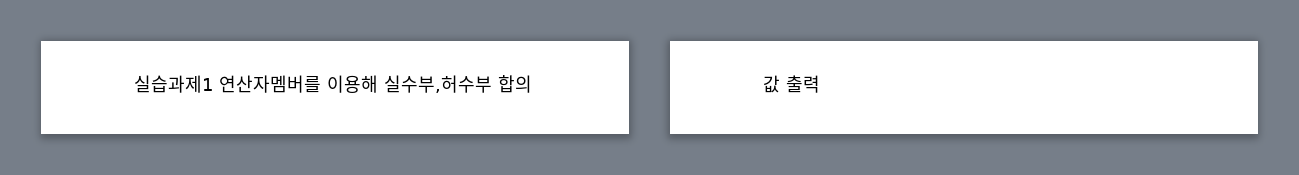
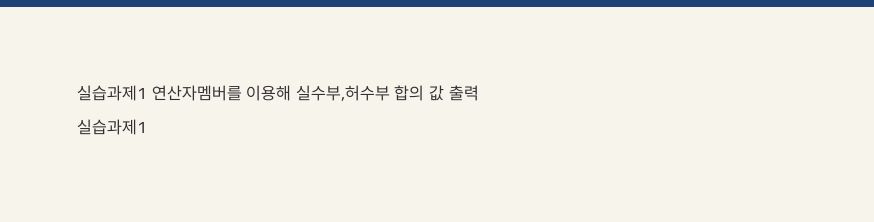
  실습과제1 연산자멤버를 이용해 실수부,허수부 합의 값 출력
+ 실습과제1

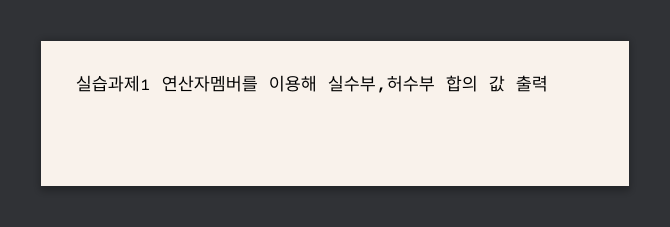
  실습과제1 연산자멤버를 이용해 실수부,허수부 합의 값 출력
- 실습과제1

